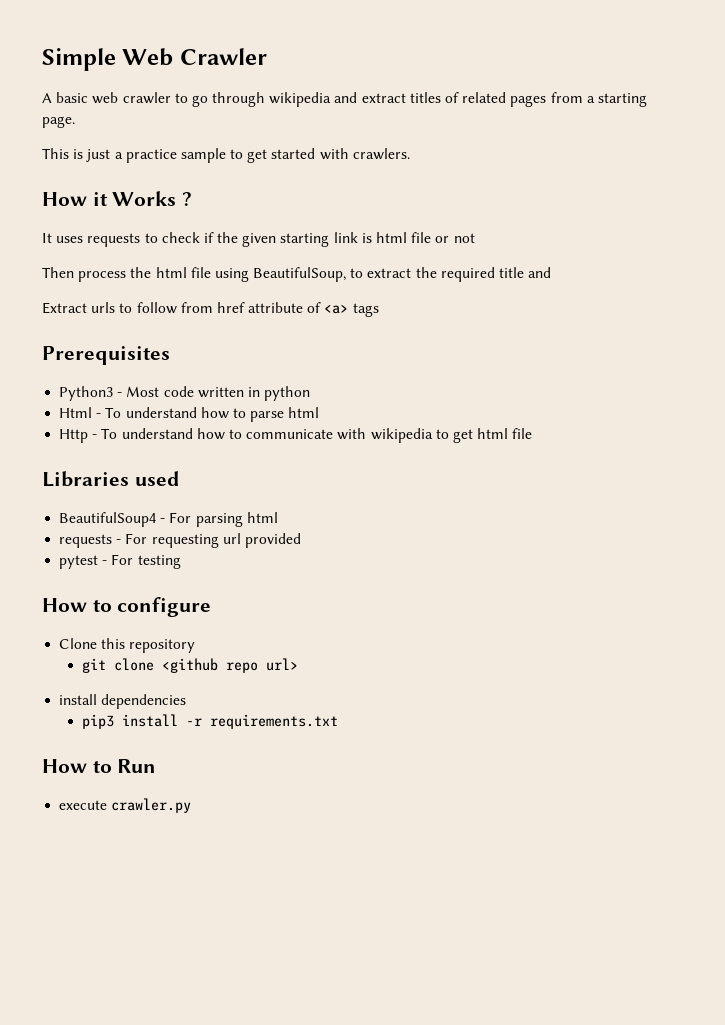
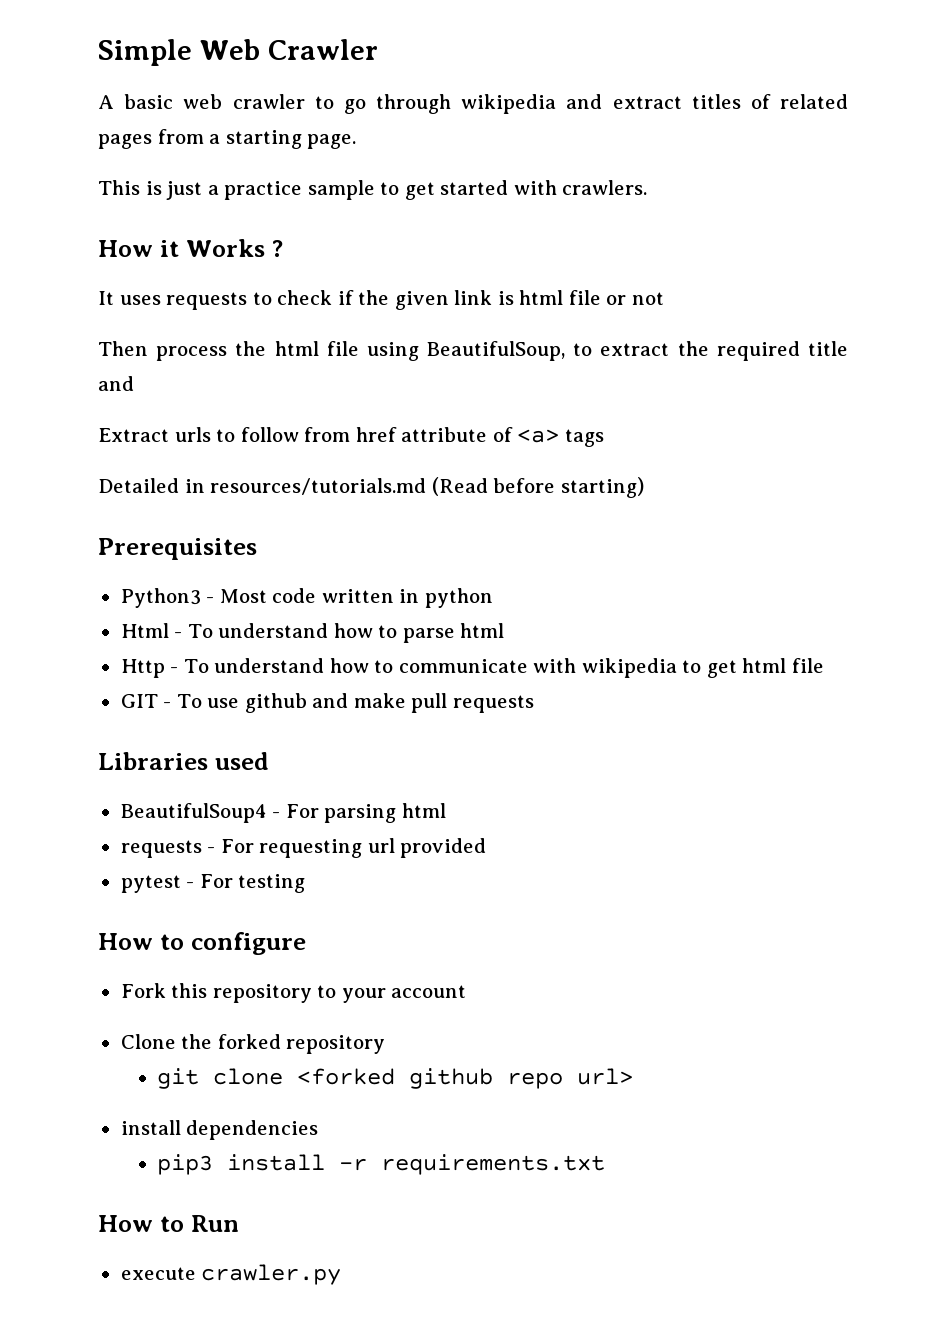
- It uses requests to check if the given starting link is html file or not
+ It uses requests to check if the given link is html file or not
+ Detailed in resources/tutorials.md (Read before starting)
+ GIT - To use github and make pull requests
+ Fork this repository to your account
- Clone this repository
+ Clone the forked repository
- git clone <github repo url>
+ git clone <forked github repo url>

